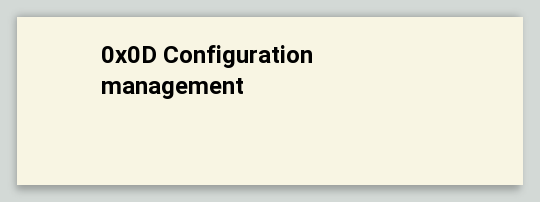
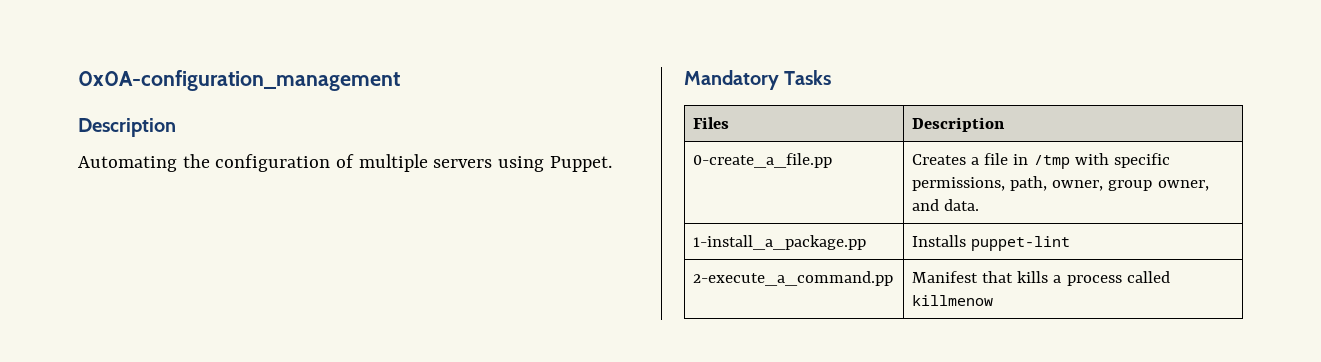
- 0x0D Configuration management
+ 0x0A-configuration_management
+ Description
+ Automating the configuration of multiple servers using Puppet.
+ Mandatory Tasks
+ Files | Description
+ 0-create_a_file.pp | Creates a file in /tmp with specific permissions, path, owner, group owner, and data.
+ 1-install_a_package.pp | Installs puppet-lint
+ 2-execute_a_command.pp | Manifest that kills a process called killmenow

